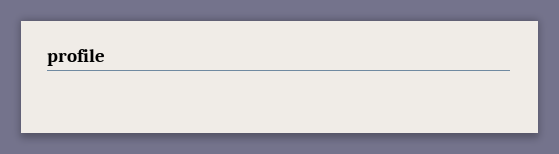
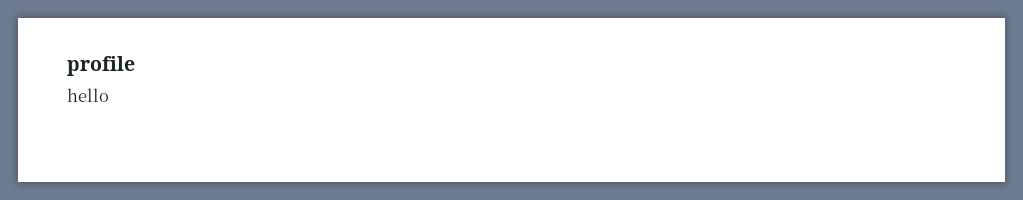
+ hello

